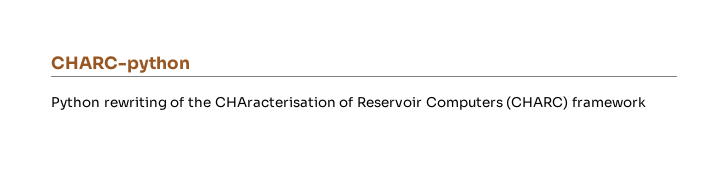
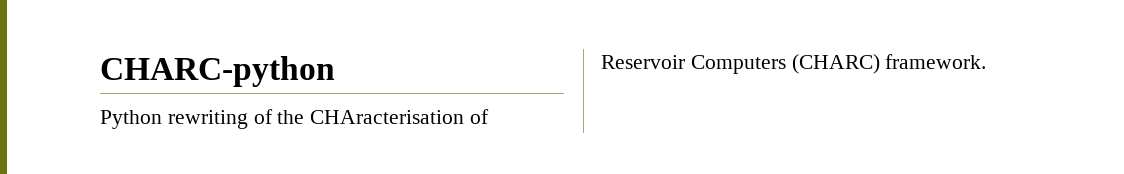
- Python rewriting of the CHAracterisation of Reservoir Computers (CHARC) framework
+ Python rewriting of the CHAracterisation of Reservoir Computers (CHARC) framework.

